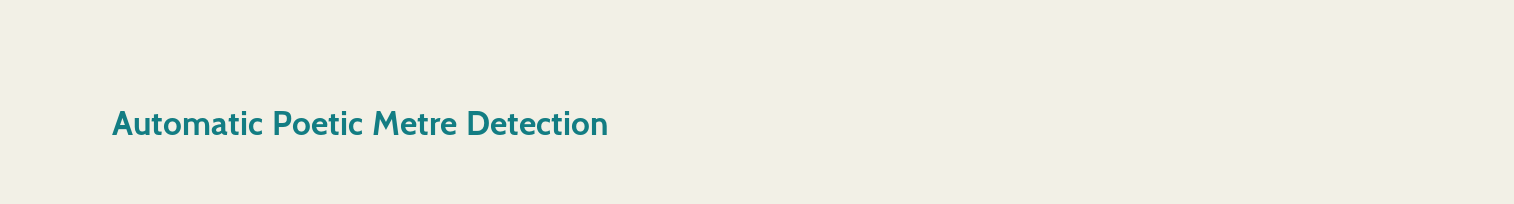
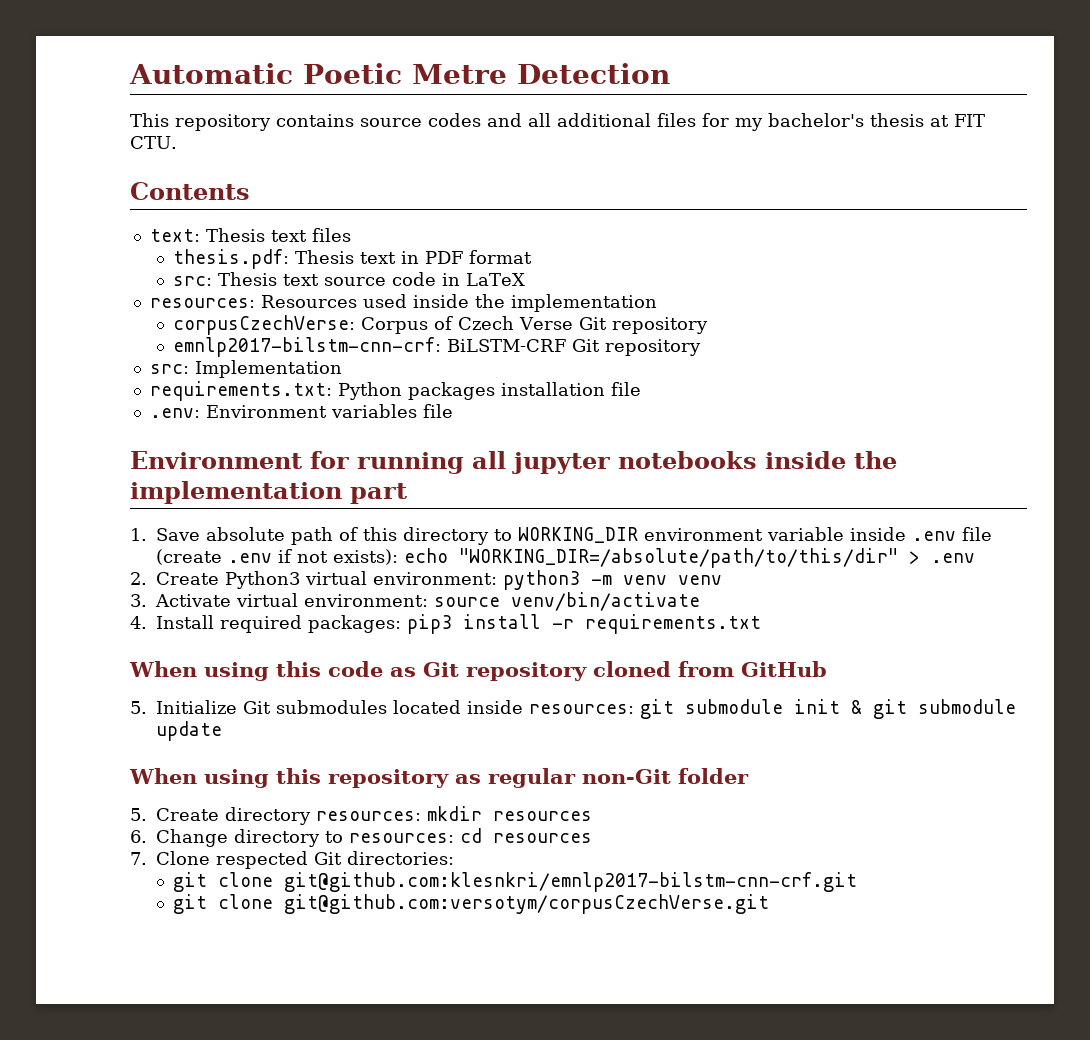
+ This repository contains source codes and all additional files for my bachelor's thesis at FIT CTU.
+ Contents
+ text: Thesis text files
+ thesis.pdf: Thesis text in PDF format
+ src: Thesis text source code in LaTeX
+ resources: Resources used inside the implementation
+ corpusCzechVerse: Corpus of Czech Verse Git repository
+ emnlp2017-bilstm-cnn-crf: BiLSTM-CRF Git repository
+ src: Implementation
+ requirements.txt: Python packages installation file
+ .env: Environment variables file
+ Environment for running all jupyter notebooks inside the implementation part
+ 1. Save absolute path of this directory to WORKING_DIR environment variable inside .env file (create .env if not exists): echo "WORKING_DIR=/absolute/path/to/this/dir" > .env
+ 2. Create Python3 virtual environment: python3 -m venv venv
+ 3. Activate virtual environment: source venv/bin/activate
+ 4. Install required packages: pip3 install -r requirements.txt
+ When using this code as Git repository cloned from GitHub
+ 5. Initialize Git submodules located inside resources: git submodule init & git submodule update
+ When using this repository as regular non-Git folder
+ 5. Create directory resources: mkdir resources
+ 6. Change directory to resources: cd resources
+ 7. Clone respected Git directories:
+ git clone git@github.com:klesnkri/emnlp2017-bilstm-cnn-crf.git
+ git clone git@github.com:versotym/corpusCzechVerse.git

